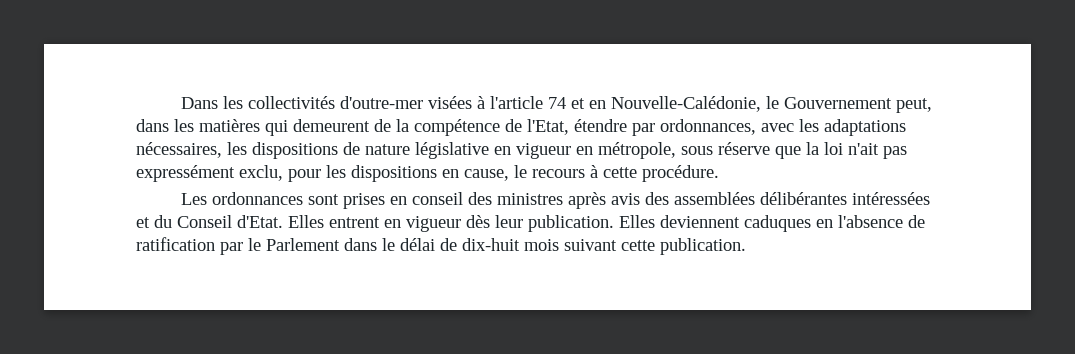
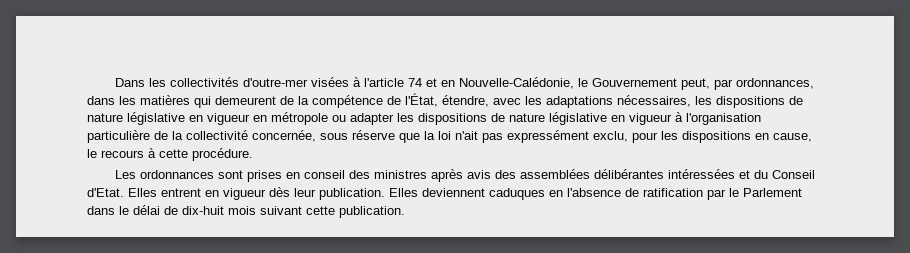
- Dans les collectivités d'outre-mer visées à l'article 74 et en Nouvelle-Calédonie, le Gouvernement peut, dans les matières qui demeurent de la compétence de l'Etat, étendre par ordonnances, avec les adaptations nécessaires, les dispositions de nature législative en vigueur en métropole, sous réserve que la loi n'ait pas expressément exclu, pour les dispositions en cause, le recours à cette procédure.
+ Dans les collectivités d'outre-mer visées à l'article 74 et en Nouvelle-Calédonie, le Gouvernement peut, par ordonnances, dans les matières qui demeurent de la compétence de l'État, étendre, avec les adaptations nécessaires, les dispositions de nature législative en vigueur en métropole ou adapter les dispositions de nature législative en vigueur à l'organisation particulière de la collectivité concernée, sous réserve que la loi n'ait pas expressément exclu, pour les dispositions en cause, le recours à cette procédure.

